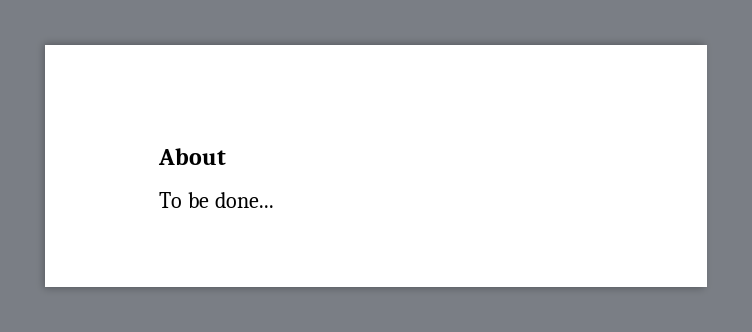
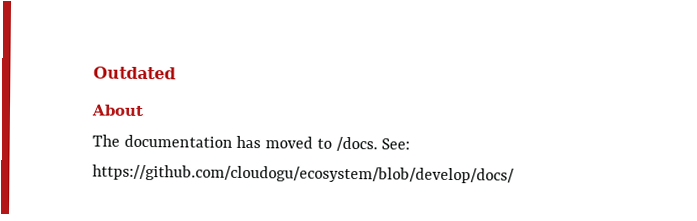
+ Outdated
- To be done...
+ The documentation has moved to /docs. See: https://github.com/cloudogu/ecosystem/blob/develop/docs/

